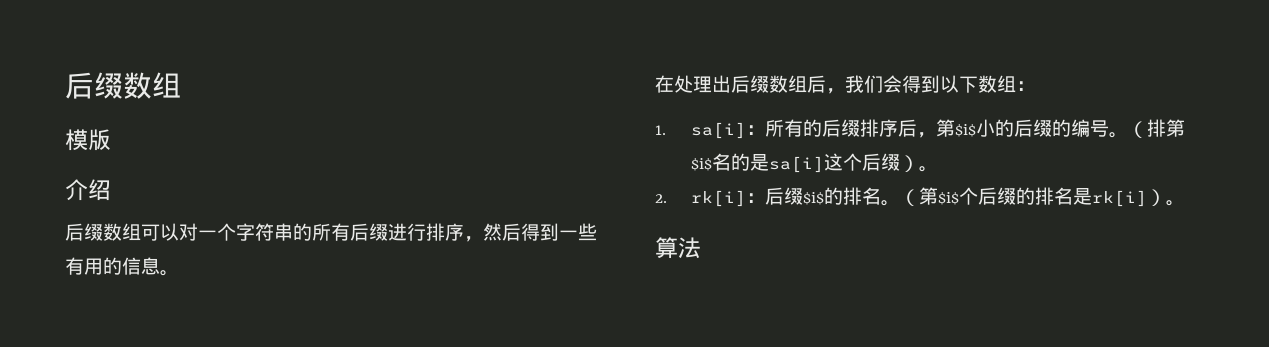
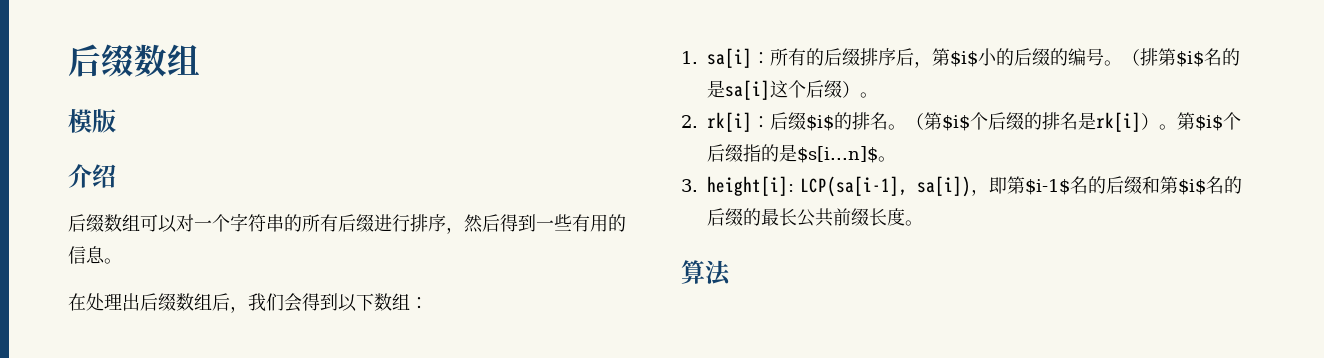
+ 第$i$个后缀指的是$s[i...n]$。
+ 3. height[i]: LCP(sa[i-1], sa[i])，即第$i-1$名的后缀和第$i$名的后缀的最长公共前缀长度。

